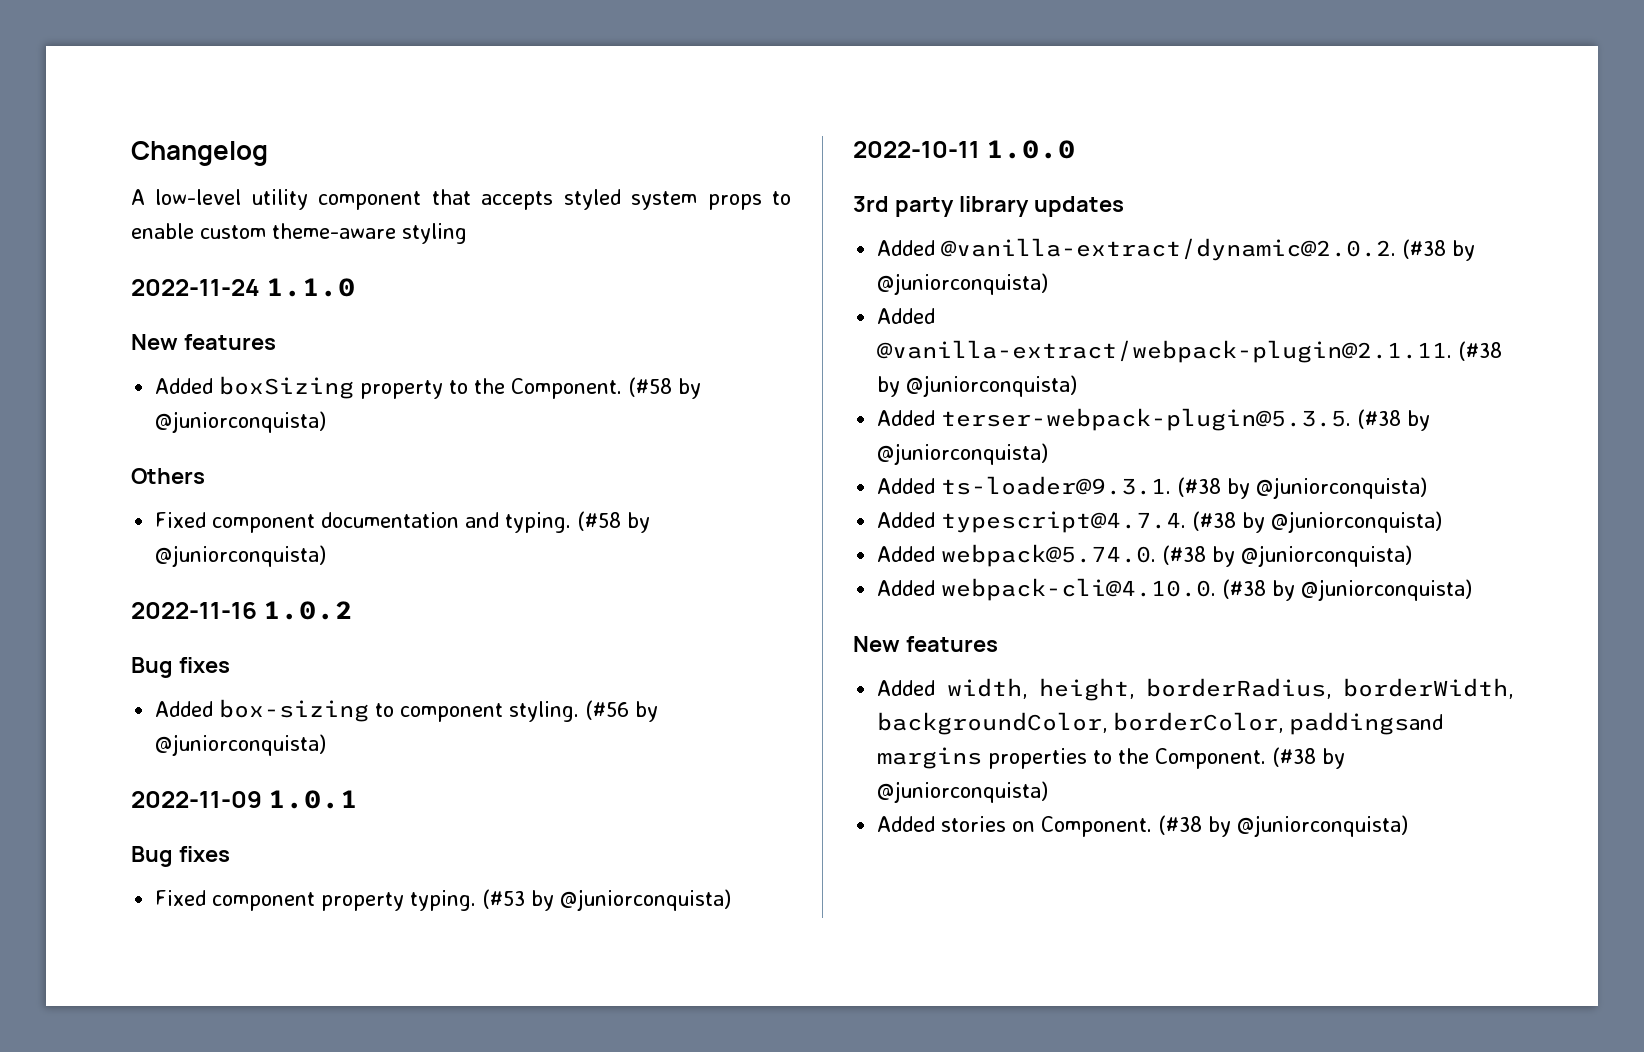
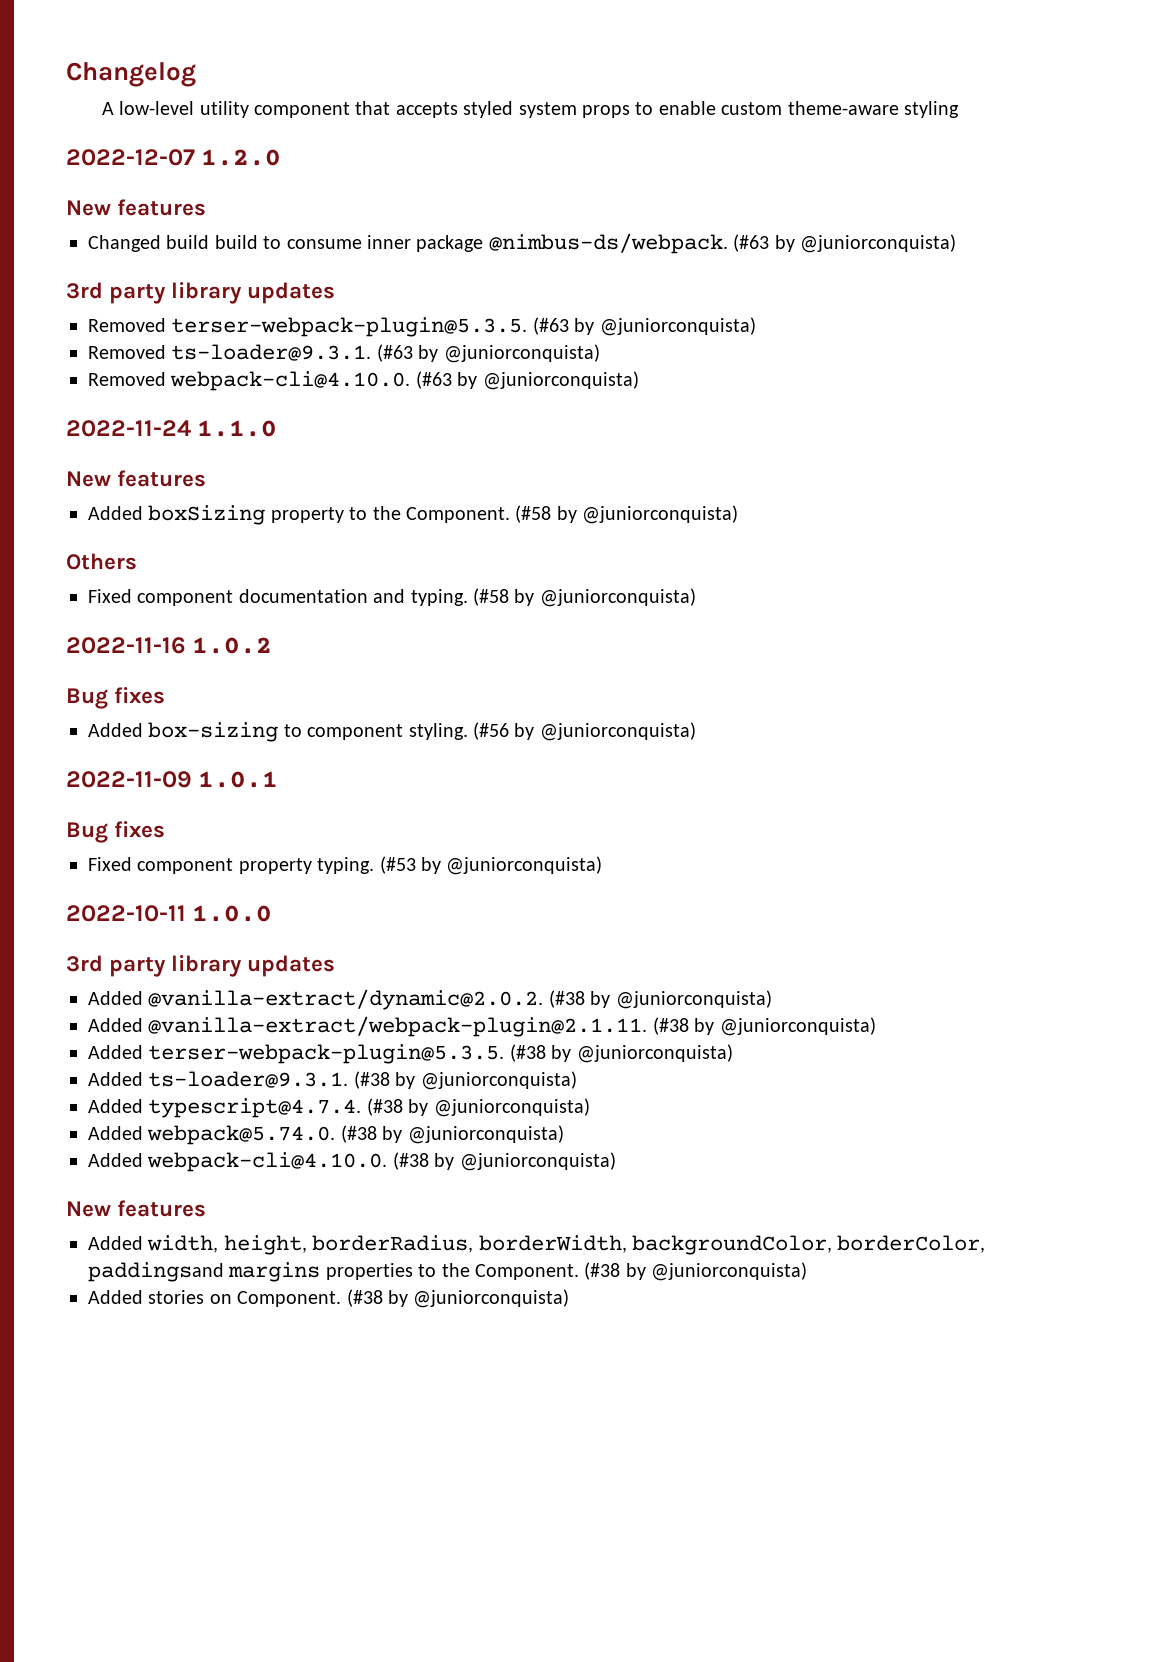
+ 2022-12-07 1.2.0
+ New features
+ Changed build build to consume inner package @nimbus-ds/webpack. (#63 by @juniorconquista)
+ 3rd party library updates
+ Removed terser-webpack-plugin@5.3.5. (#63 by @juniorconquista)
+ Removed ts-loader@9.3.1. (#63 by @juniorconquista)
+ Removed webpack-cli@4.10.0. (#63 by @juniorconquista)

